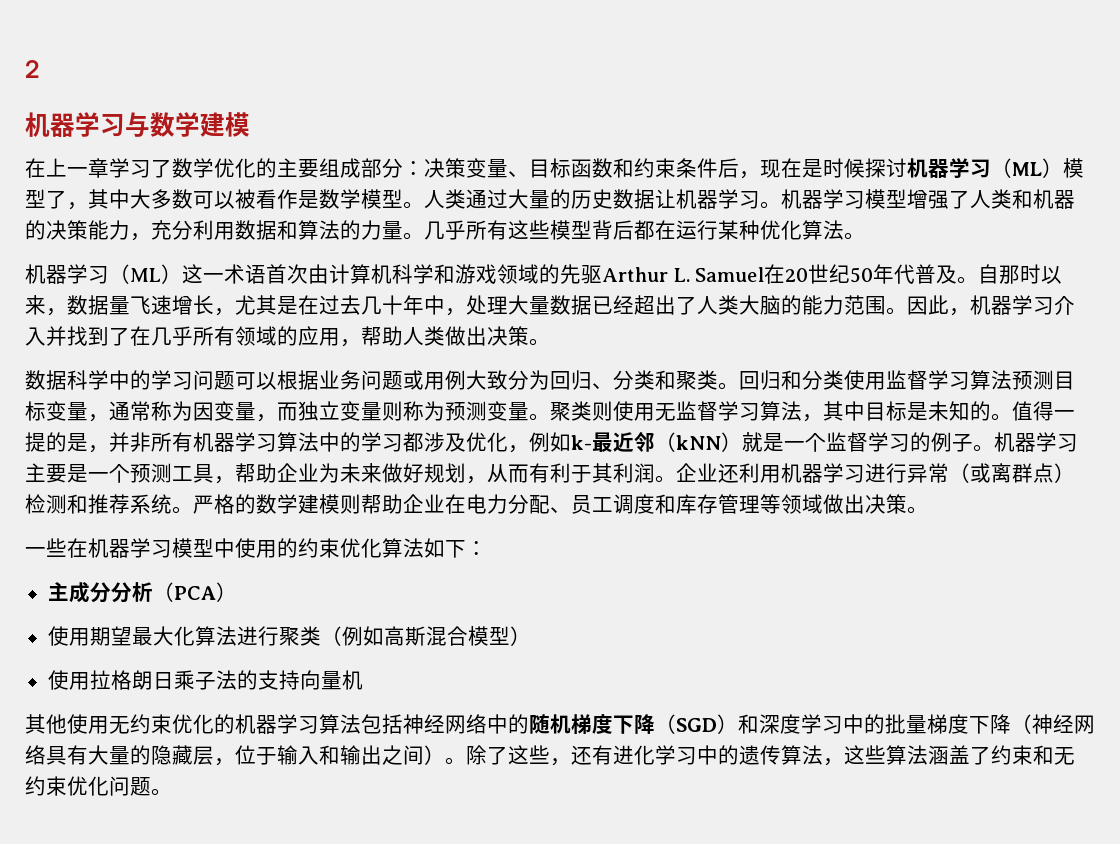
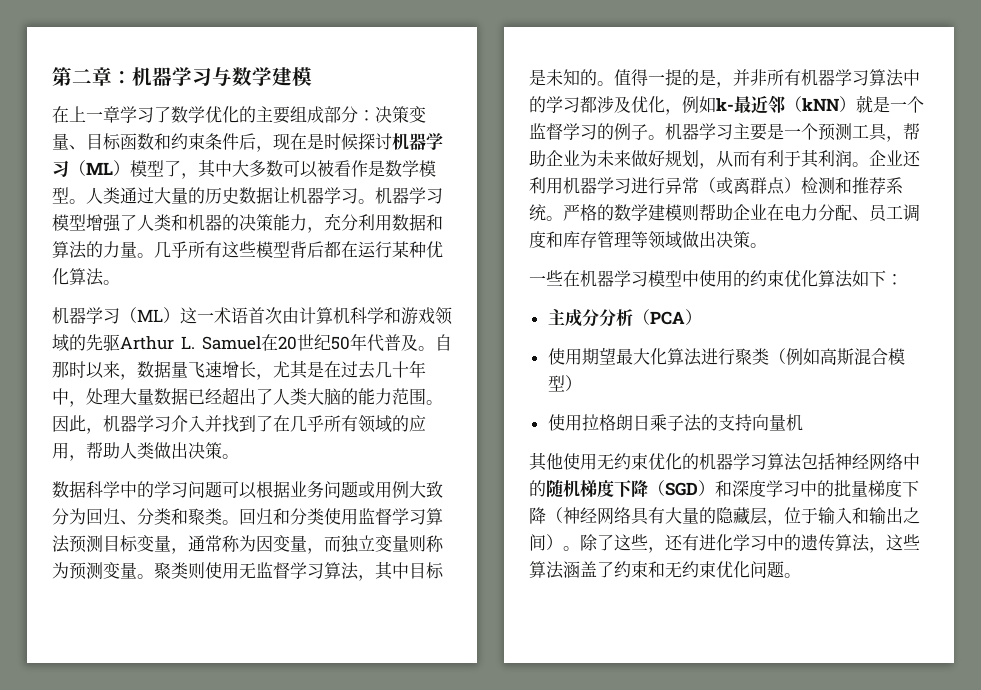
- 2
- 机器学习与数学建模
+ 第二章：机器学习与数学建模

